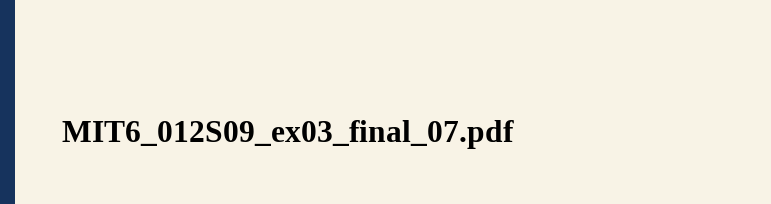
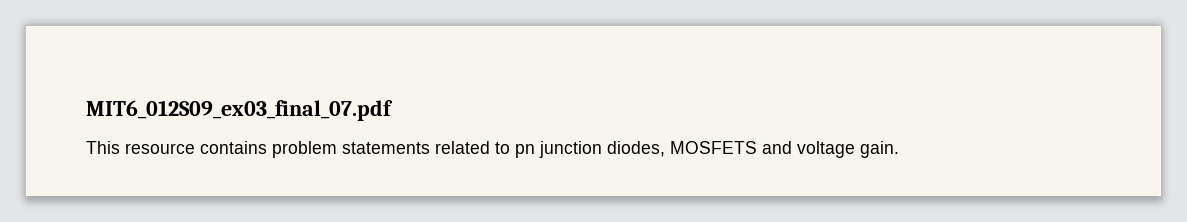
+ This resource contains problem statements related to pn junction diodes, MOSFETS and voltage gain.

